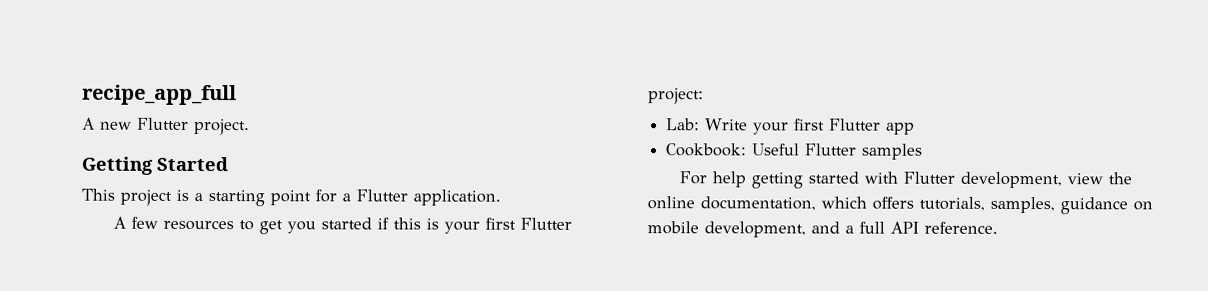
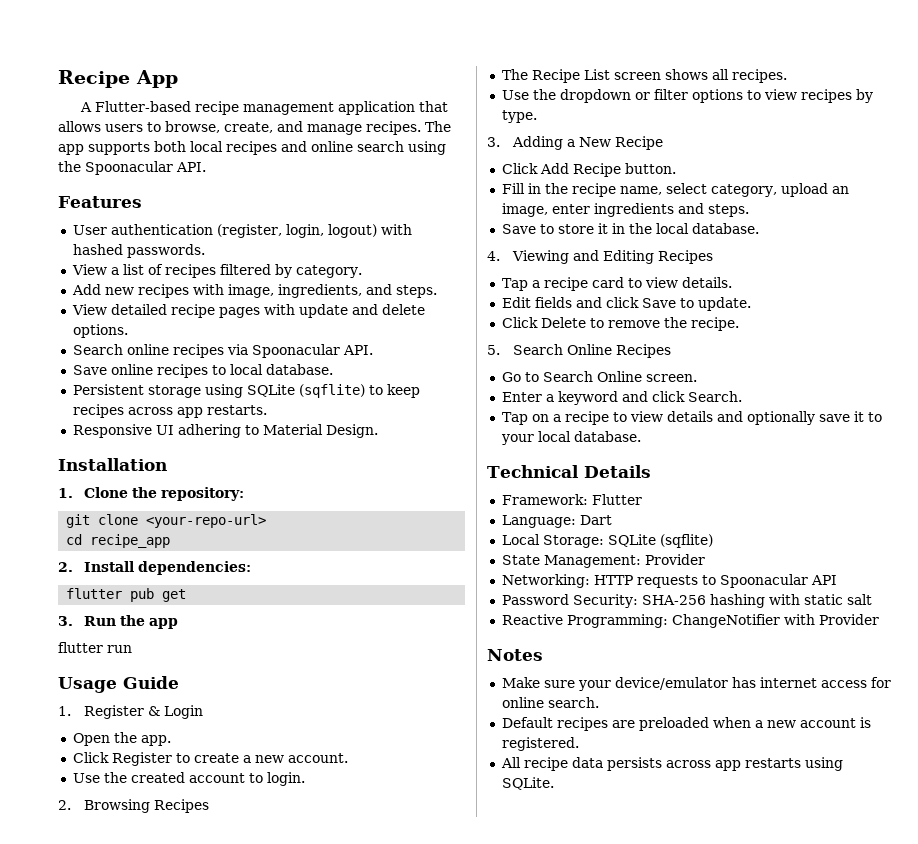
- recipe_app_full
- A new Flutter project.
- Getting Started
- This project is a starting point for a Flutter application.
- A few resources to get you started if this is your first Flutter project:
- Lab: Write your first Flutter app
- Cookbook: Useful Flutter samples
- For help getting started with Flutter development, view the online documentation, which offers tutorials, samples, guidance on mobile development, and a full API reference.
+ Recipe App
+ A Flutter-based recipe management application that allows users to browse, create, and manage recipes. The app supports both local recipes and online search using the Spoonacular API.
+ Features
+ User authentication (register, login, logout) with hashed passwords.
+ View a list of recipes filtered by category.
+ Add new recipes with image, ingredients, and steps.
+ View detailed recipe pages with update and delete options.
+ Search online recipes via Spoonacular API.
+ Save online recipes to local database.
+ Persistent storage using SQLite (sqflite) to keep recipes across app restarts.
+ Responsive UI adhering to Material Design.
+ Installation
+ 1. Clone the repository:
+ git clone <your-repo-url>
+ cd recipe_app
+ 2. Install dependencies:
+ flutter pub get
+ 3. Run the app
+ flutter run
+ Usage Guide
+ 1. Register & Login
+ Open the app.
+ Click Register to create a new account.
+ Use the created account to login.
+ 2. Browsing Recipes
+ The Recipe List screen shows all recipes.
+ Use the dropdown or filter options to view recipes by type.
+ 3. Adding a New Recipe
+ Click Add Recipe button.
+ Fill in the recipe name, select category, upload an image, enter ingredients and steps.
+ Save to store it in the local database.
+ 4. Viewing and Editing Recipes
+ Tap a recipe card to view details.
+ Edit fields and click Save to update.
+ Click Delete to remove the recipe.
+ 5. Search Online Recipes
+ Go to Search Online screen.
+ Enter a keyword and click Search.
+ Tap on a recipe to view details and optionally save it to your local database.
+ Technical Details
+ Framework: Flutter
+ Language: Dart
+ Local Storage: SQLite (sqflite)
+ State Management: Provider
+ Networking: HTTP requests to Spoonacular API
+ Password Security: SHA-256 hashing with static salt
+ Reactive Programming: ChangeNotifier with Provider
+ Notes
+ Make sure your device/emulator has internet access for online search.
+ Default recipes are preloaded when a new account is registered.
+ All recipe data persists across app restarts using SQLite.

